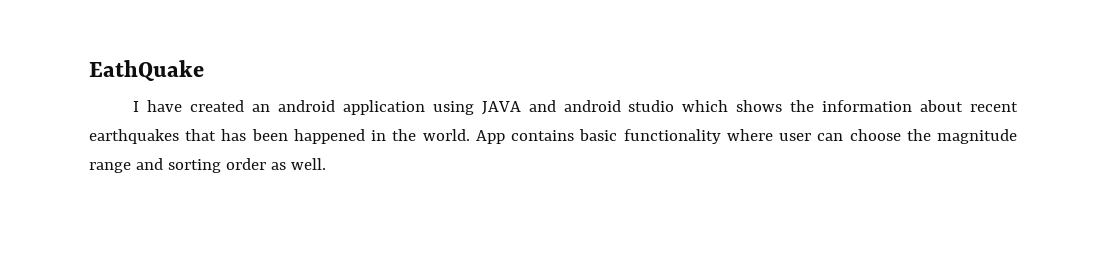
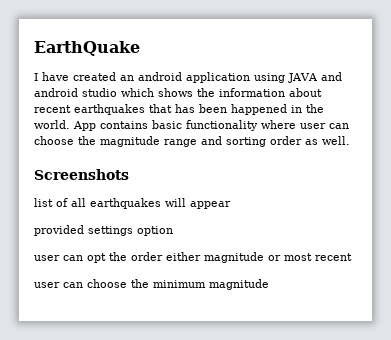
- EathQuake
+ EarthQuake
+ Screenshots
+ list of all earthquakes will appear
+ provided settings option
+ user can opt the order either magnitude or most recent
+ user can choose the minimum magnitude

